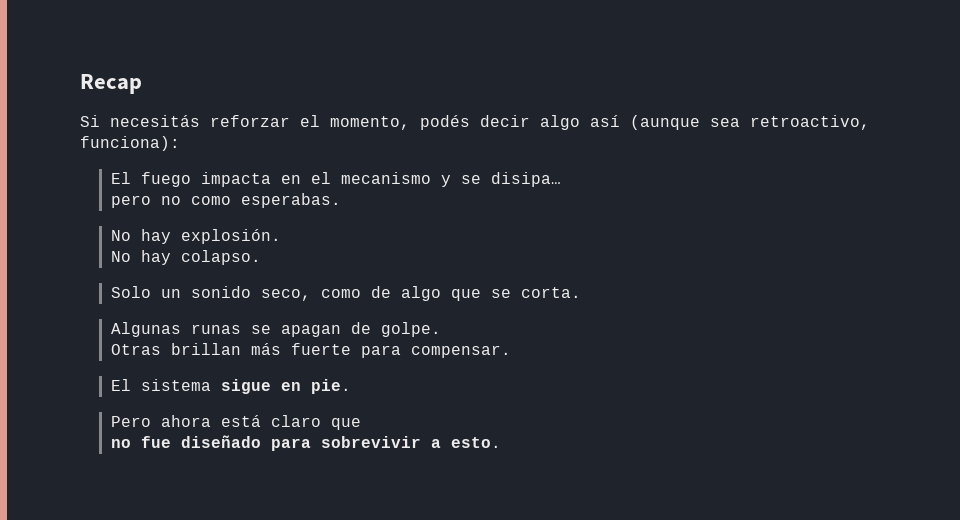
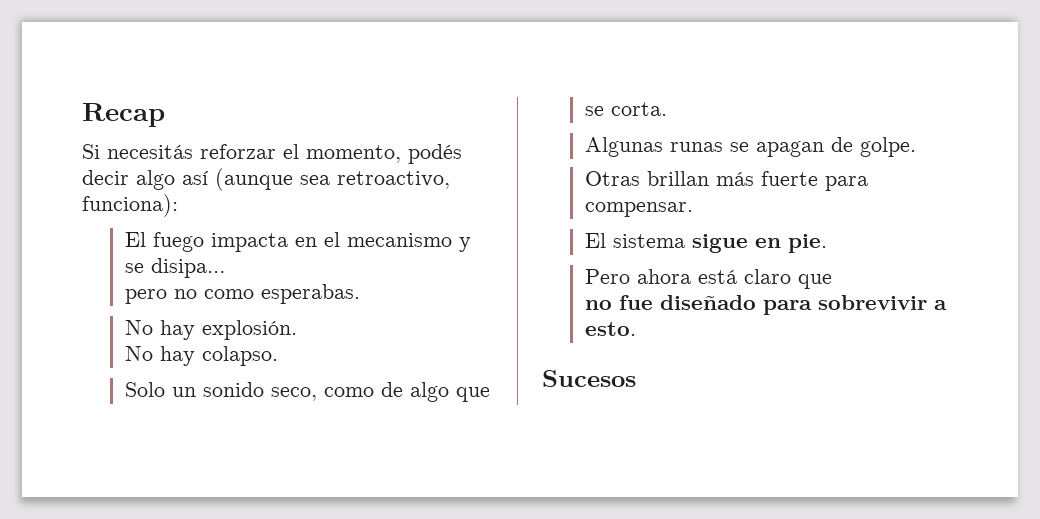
+ Sucesos

